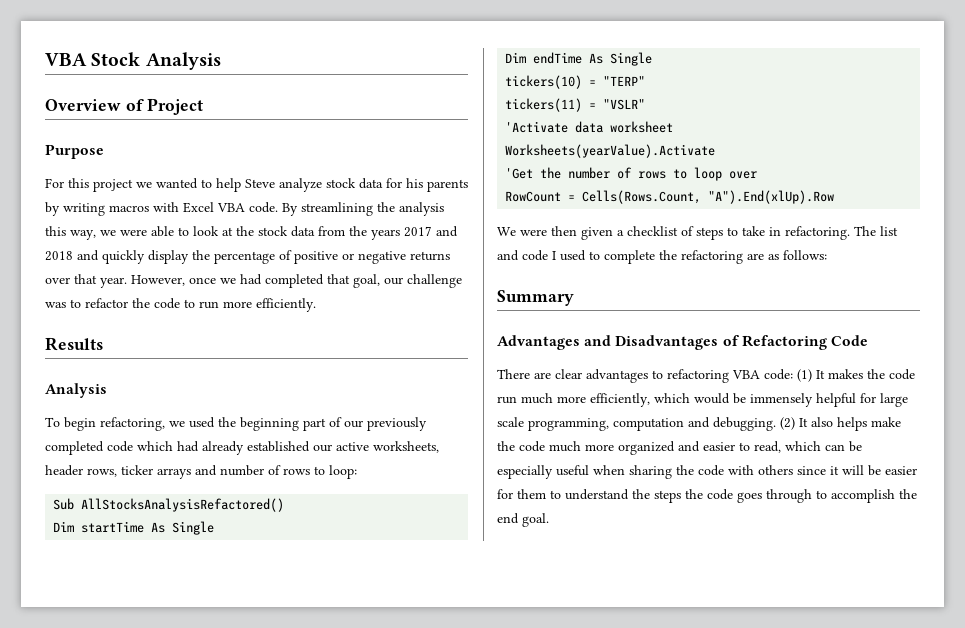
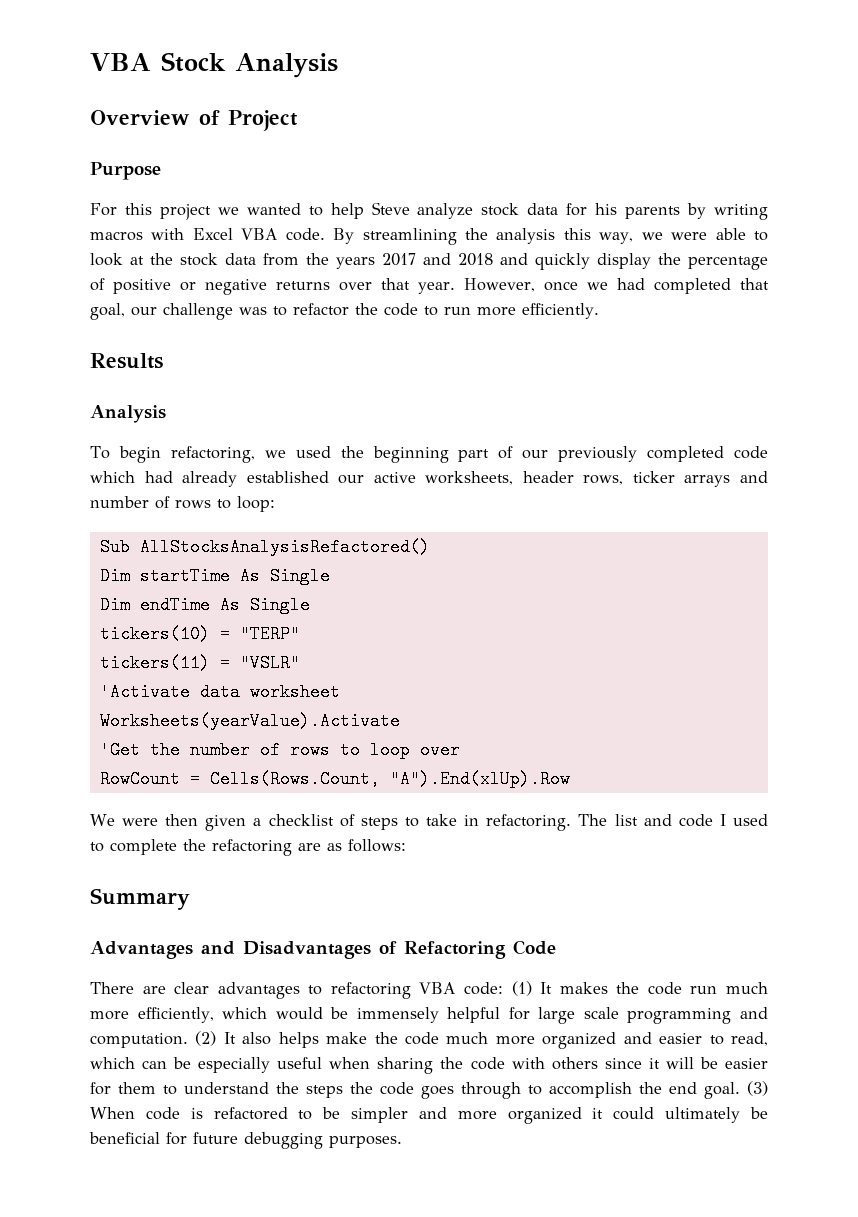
- There are clear advantages to refactoring VBA code: (1) It makes the code run much more efficiently, which would be immensely helpful for large scale programming, computation and debugging.
+ There are clear advantages to refactoring VBA code: (1) It makes the code run much more efficiently, which would be immensely helpful for large scale programming and computation.
+ (3) When code is refactored to be simpler and more organized it could ultimately be beneficial for future debugging purposes.

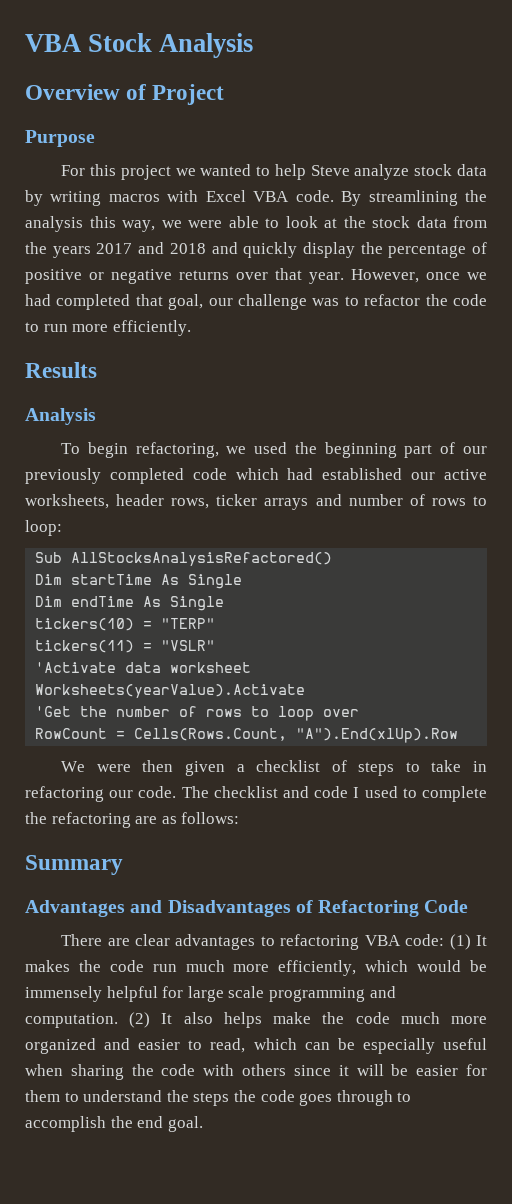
- For this project we wanted to help Steve analyze stock data for his parents by writing macros with Excel VBA code.
+ For this project we wanted to help Steve analyze stock data by writing macros with Excel VBA code.
- To begin refactoring, we used the beginning part of our previously completed code which had already established our active worksheets, header rows, ticker arrays and number of rows to loop:
+ To begin refactoring, we used the beginning part of our previously completed code which had established our active worksheets, header rows, ticker arrays and number of rows to loop:
- We were then given a checklist of steps to take in refactoring. The list and code I used to complete the refactoring are as follows:
+ We were then given a checklist of steps to take in refactoring our code. The checklist and code I used to complete the refactoring are as follows:
- (3) When code is refactored to be simpler and more organized it could ultimately be beneficial for future debugging purposes.

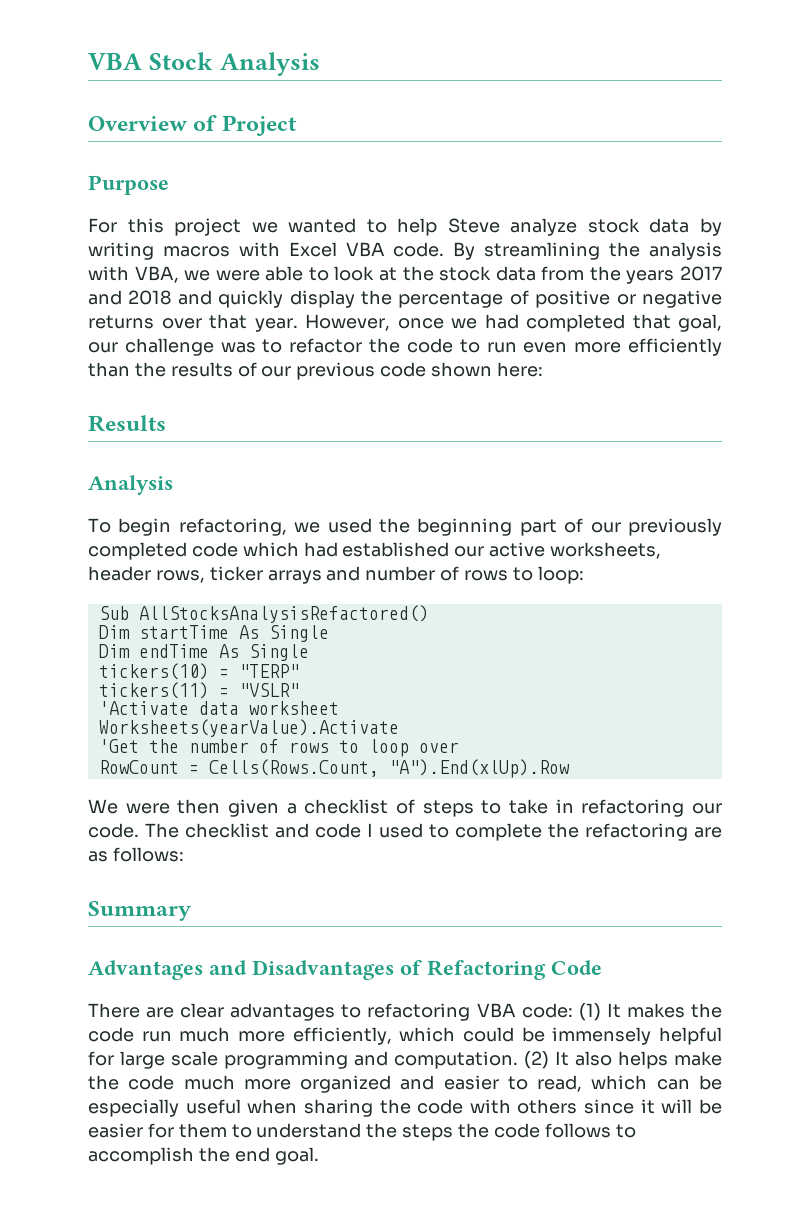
- By streamlining the analysis this way, we were able to look at the stock data from the years 2017 and 2018 and quickly display the percentage of positive or negative returns over that year.
+ By streamlining the analysis with VBA, we were able to look at the stock data from the years 2017 and 2018 and quickly display the percentage of positive or negative returns over that year.
- However, once we had completed that goal, our challenge was to refactor the code to run more efficiently.
+ However, once we had completed that goal, our challenge was to refactor the code to run even more efficiently than the results of our previous code shown here:
- There are clear advantages to refactoring VBA code: (1) It makes the code run much more efficiently, which would be immensely helpful for large scale programming and computation.
+ There are clear advantages to refactoring VBA code: (1) It makes the code run much more efficiently, which could be immensely helpful for large scale programming and computation.
- (2) It also helps make the code much more organized and easier to read, which can be especially useful when sharing the code with others since it will be easier for them to understand the steps the code goes through to accomplish the end goal.
+ (2) It also helps make the code much more organized and easier to read, which can be especially useful when sharing the code with others since it will be easier for them to understand the steps the code follows to accomplish the end goal.

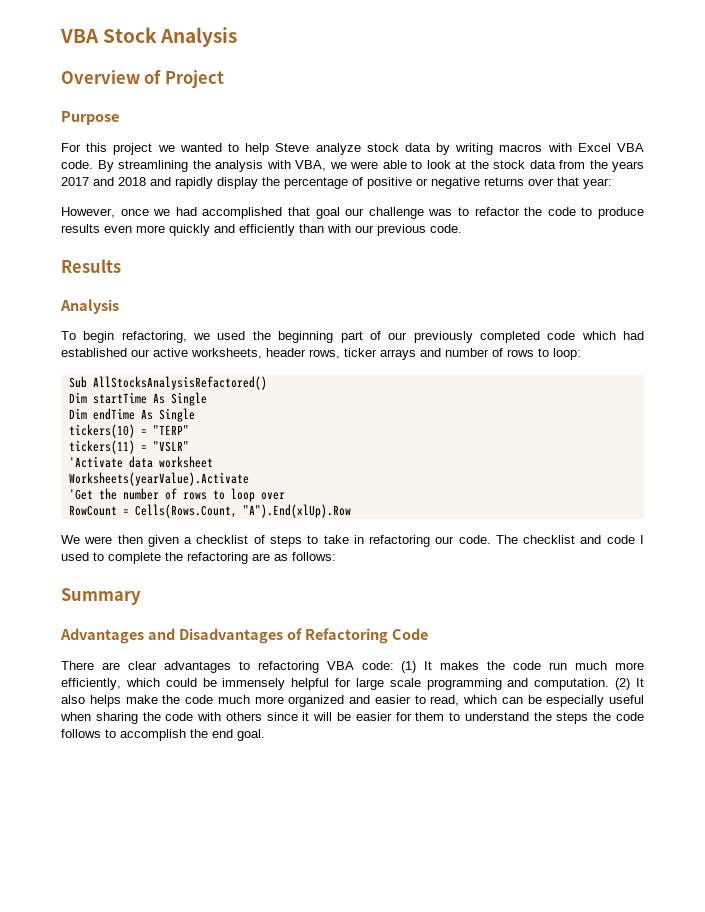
- By streamlining the analysis with VBA, we were able to look at the stock data from the years 2017 and 2018 and quickly display the percentage of positive or negative returns over that year. However, once we had completed that goal, our challenge was to refactor the code to run even more efficiently than the results of our previous code shown here:
+ By streamlining the analysis with VBA, we were able to look at the stock data from the years 2017 and 2018 and rapidly display the percentage of positive or negative returns over that year:
+ However, once we had accomplished that goal our challenge was to refactor the code to produce results even more quickly and efficiently than with our previous code.

